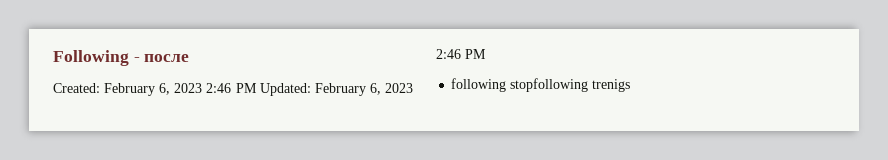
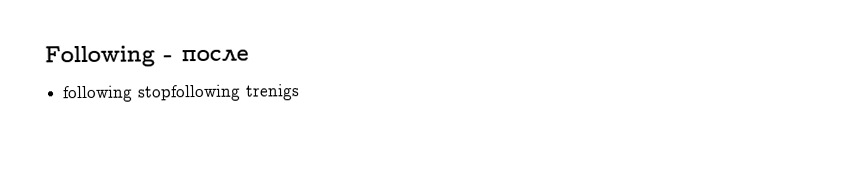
- Created: February 6, 2023 2:46 PM Updated: February 6, 2023 2:46 PM

